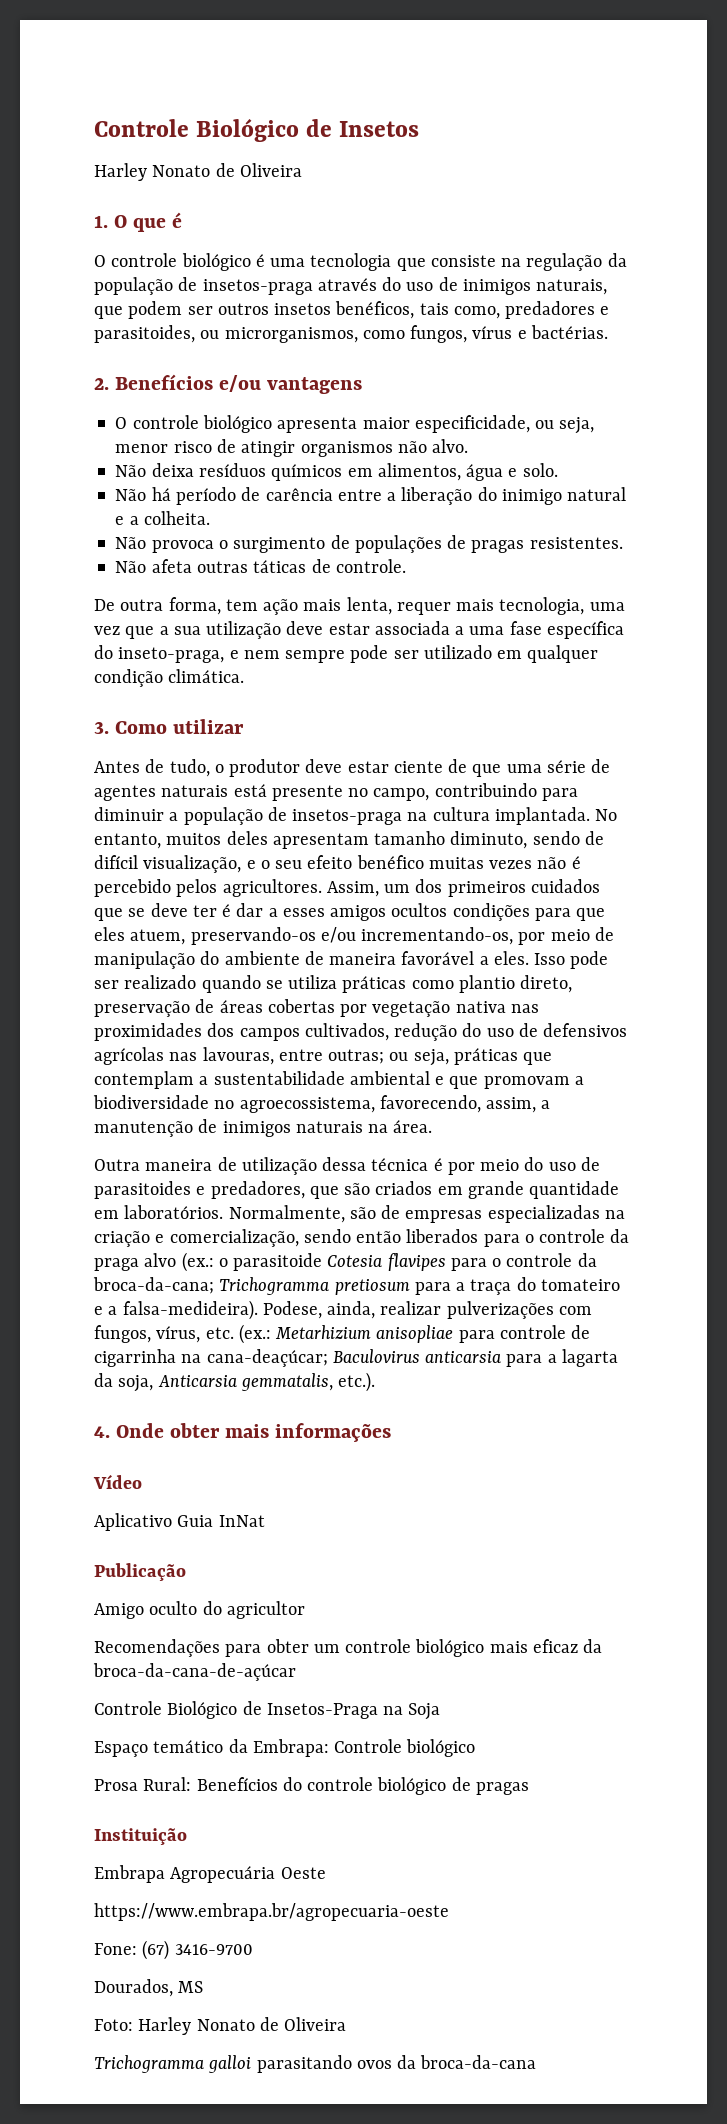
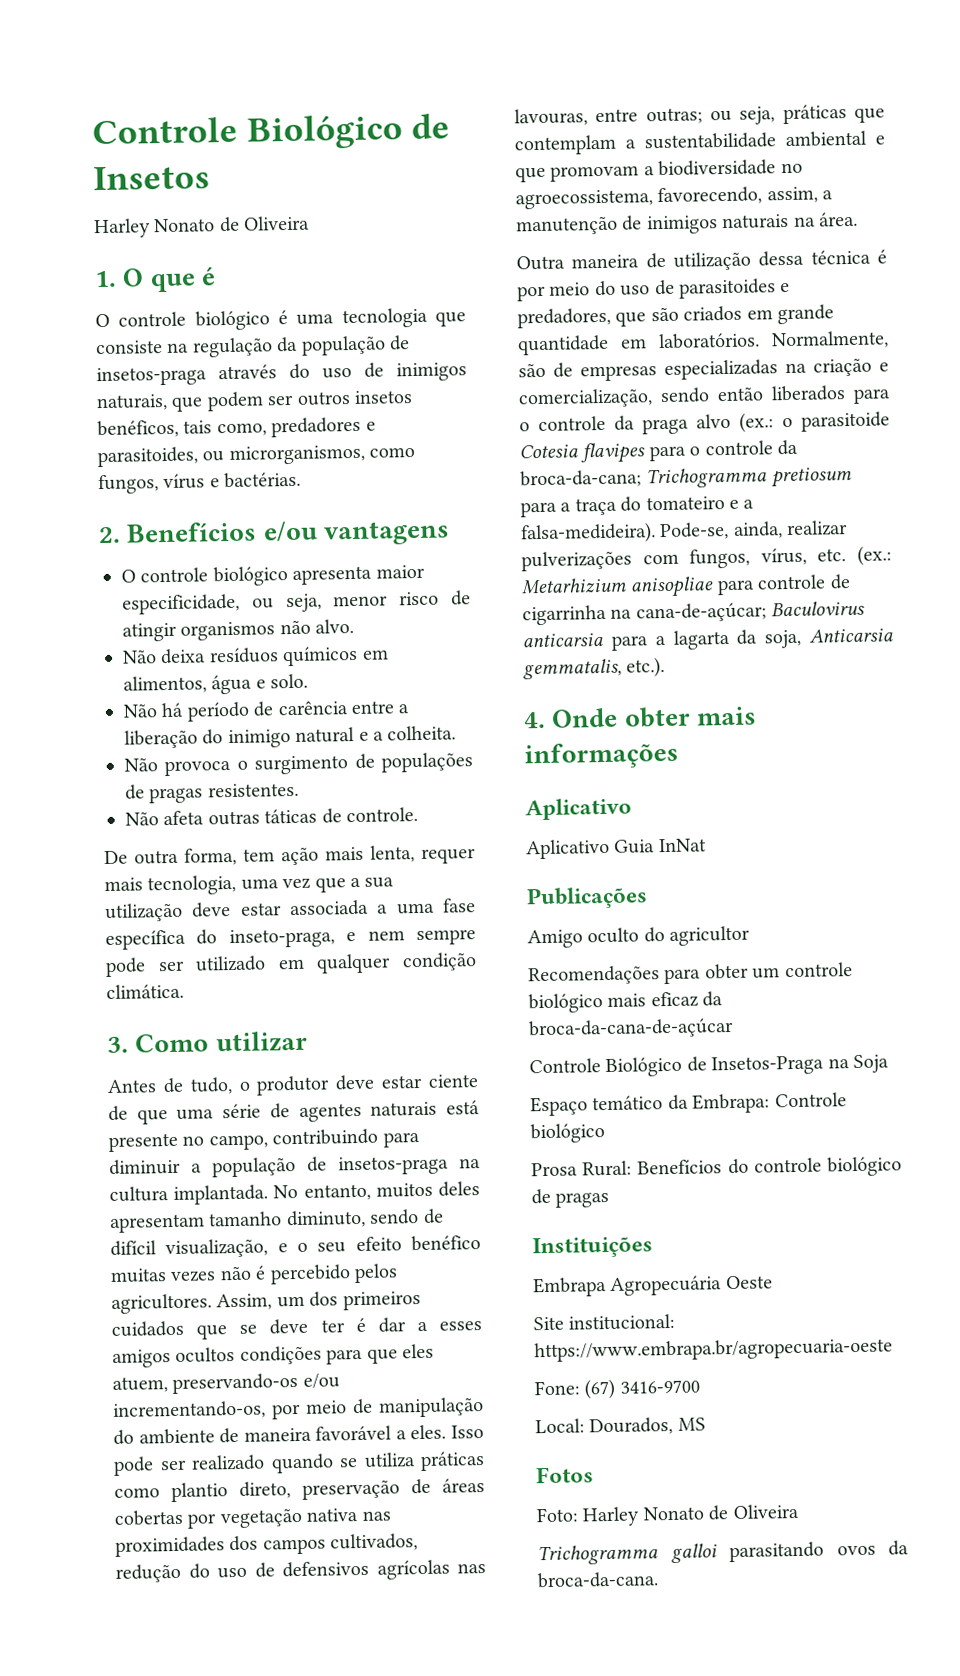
- Podese, ainda, realizar pulverizações com fungos, vírus, etc. (ex.: Metarhizium anisopliae para controle de cigarrinha na cana-deaçúcar; Baculovirus anticarsia para a lagarta da soja, Anticarsia gemmatalis, etc.).
+ Pode-se, ainda, realizar pulverizações com fungos, vírus, etc. (ex.: Metarhizium anisopliae para controle de cigarrinha na cana-de-açúcar; Baculovirus anticarsia para a lagarta da soja, Anticarsia gemmatalis, etc.).
  4. Onde obter mais informações
- Vídeo
+ Aplicativo
- Publicação
+ Publicações
- Instituição
+ Instituições
- https://www.embrapa.br/agropecuaria-oeste
+ Site institucional: https://www.embrapa.br/agropecuaria-oeste
- Dourados, MS
+ Local: Dourados, MS
+ Fotos
- Trichogramma galloi parasitando ovos da broca-da-cana
+ Trichogramma galloi parasitando ovos da broca-da-cana.

